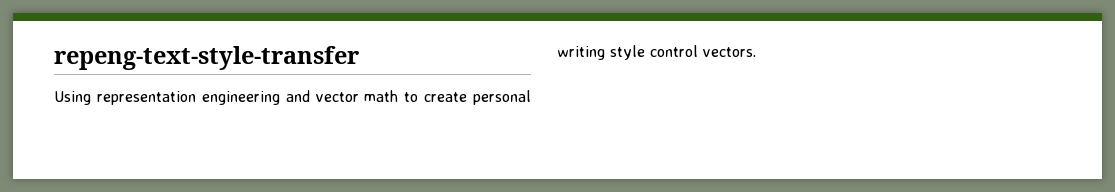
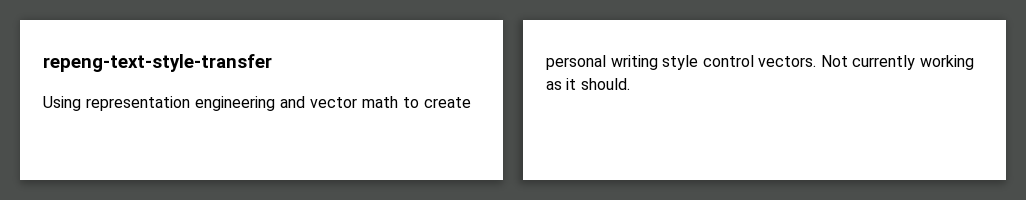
+ Not currently working as it should.

